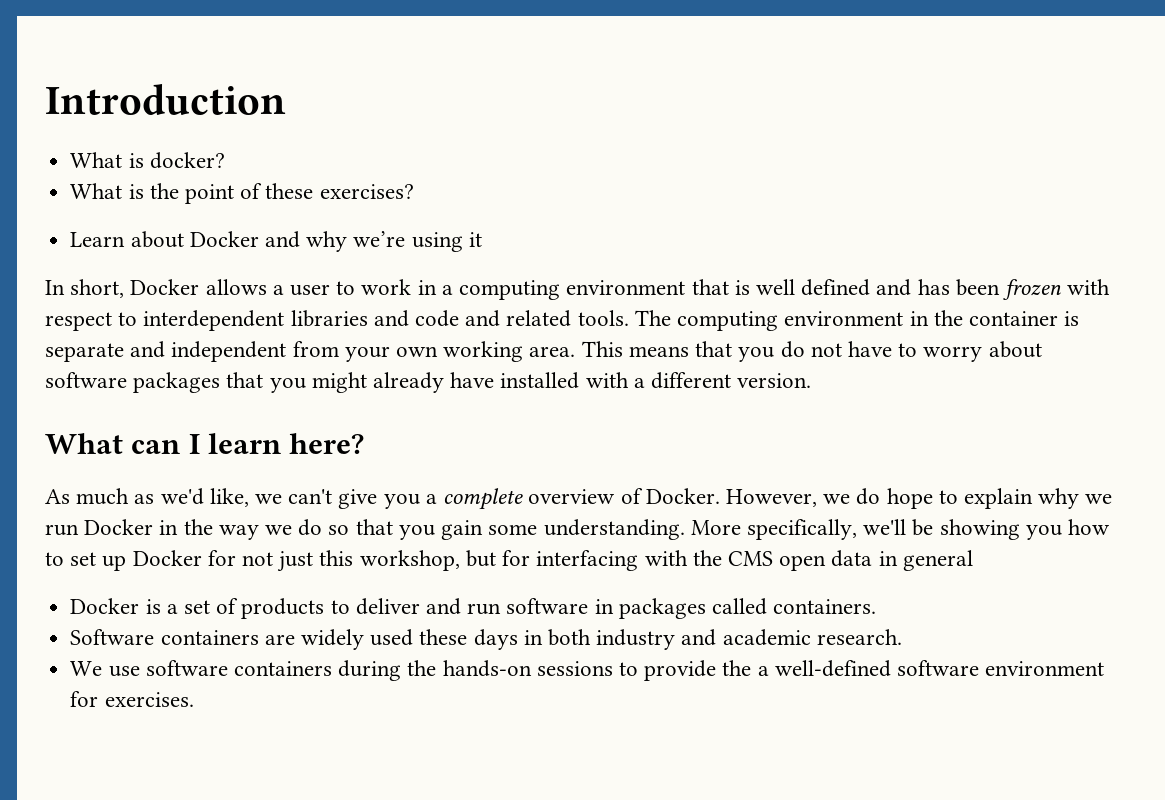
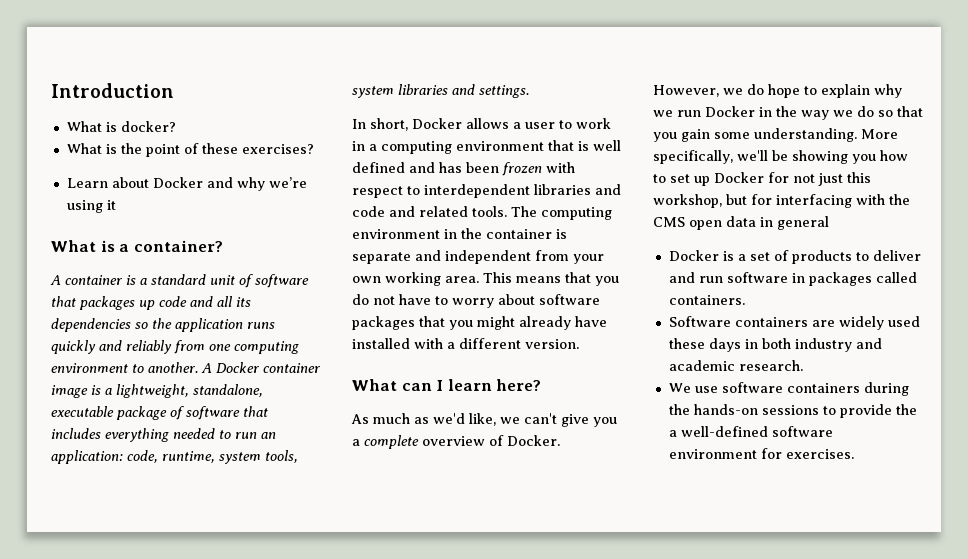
+ What is a container?
+ A container is a standard unit of software that packages up code and all its dependencies so the application runs quickly and reliably from one computing environment to another. A Docker container image is a lightweight, standalone, executable package of software that includes everything needed to run an application: code, runtime, system tools, system libraries and settings.

